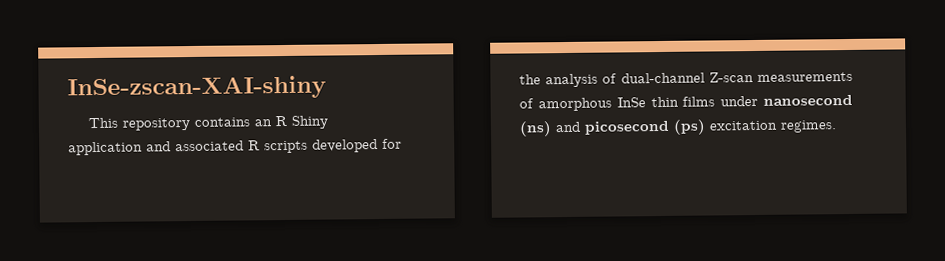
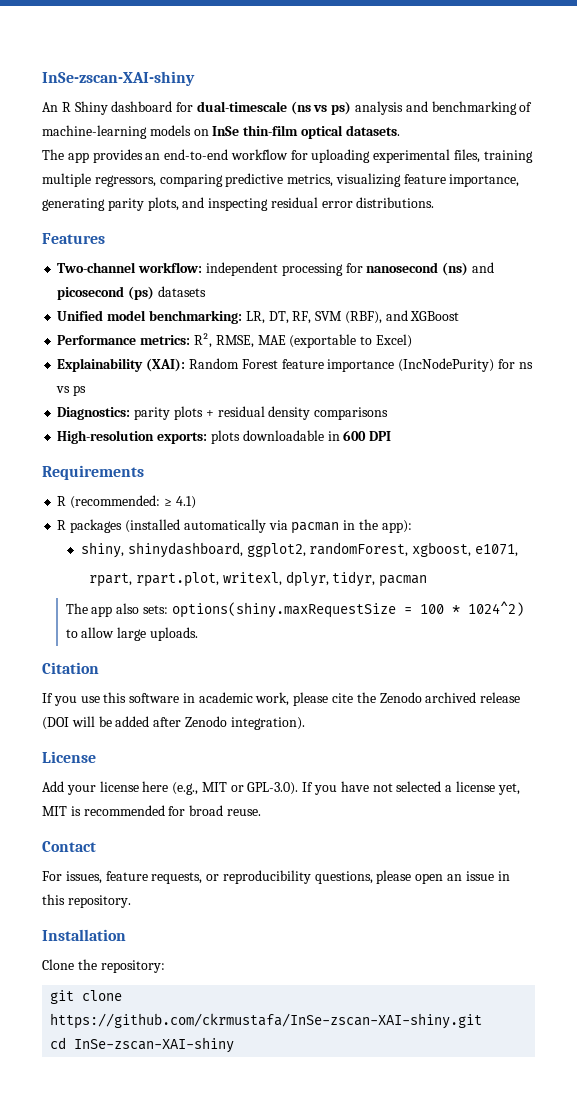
- This repository contains an R Shiny application and associated R scripts developed for the analysis of dual-channel Z-scan measurements of amorphous InSe thin films under nanosecond (ns) and picosecond (ps) excitation regimes.
+ An R Shiny dashboard for dual-timescale (ns vs ps) analysis and benchmarking of machine-learning models on InSe thin-film optical datasets.
+ The app provides an end-to-end workflow for uploading experimental files, training multiple regressors, comparing predictive metrics, visualizing feature importance, generating parity plots, and inspecting residual error distributions.
+ Features
+ Two-channel workflow: independent processing for nanosecond (ns) and picosecond (ps) datasets
+ Unified model benchmarking: LR, DT, RF, SVM (RBF), and XGBoost
+ Performance metrics: R², RMSE, MAE (exportable to Excel)
+ Explainability (XAI): Random Forest feature importance (IncNodePurity) for ns vs ps
+ Diagnostics: parity plots + residual density comparisons
+ High-resolution exports: plots downloadable in 600 DPI
+ Requirements
+ R (recommended: ≥ 4.1)
+ R packages (installed automatically via pacman in the app):
+ shiny, shinydashboard, ggplot2, randomForest, xgboost, e1071,
+ rpart, rpart.plot, writexl, dplyr, tidyr, pacman
+ The app also sets: options(shiny.maxRequestSize = 100 * 1024^2) to allow large uploads.
+ Citation
+ If you use this software in academic work, please cite the Zenodo archived release (DOI will be added after Zenodo integration).
+ License
+ Add your license here (e.g., MIT or GPL-3.0). If you have not selected a license yet, MIT is recommended for broad reuse.
+ Contact
+ For issues, feature requests, or reproducibility questions, please open an issue in this repository.
+ Installation
+ Clone the repository:
+ git clone https://github.com/ckrmustafa/InSe-zscan-XAI-shiny.git
+ cd InSe-zscan-XAI-shiny

